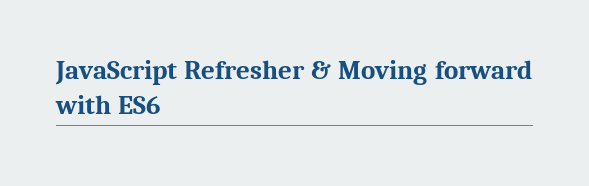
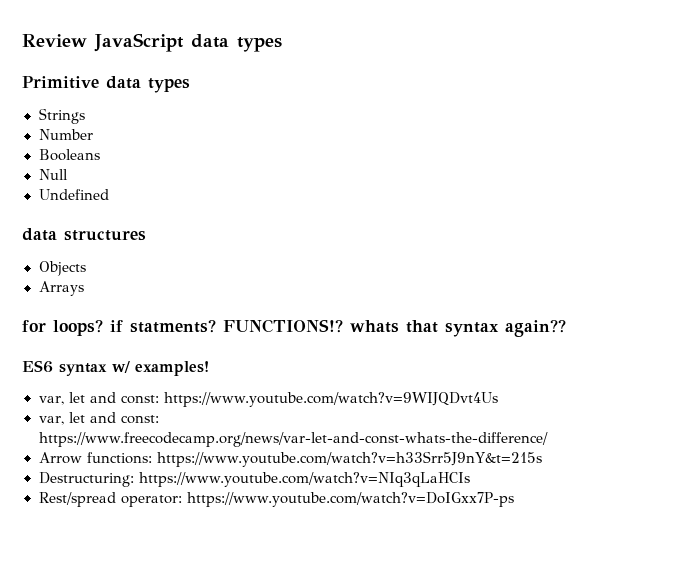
- JavaScript Refresher & Moving forward with ES6
+ Review JavaScript data types
+ Primitive data types
+ Strings
+ Number
+ Booleans
+ Null
+ Undefined
+ data structures
+ Objects
+ Arrays
+ for loops? if statments? FUNCTIONS!? whats that syntax again??
+ ES6 syntax w/ examples!
+ var, let and const: https://www.youtube.com/watch?v=9WIJQDvt4Us
+ var, let and const: https://www.freecodecamp.org/news/var-let-and-const-whats-the-difference/
+ Arrow functions: https://www.youtube.com/watch?v=h33Srr5J9nY&t=215s
+ Destructuring: https://www.youtube.com/watch?v=NIq3qLaHCIs
+ Rest/spread operator: https://www.youtube.com/watch?v=DoIGxx7P-ps

